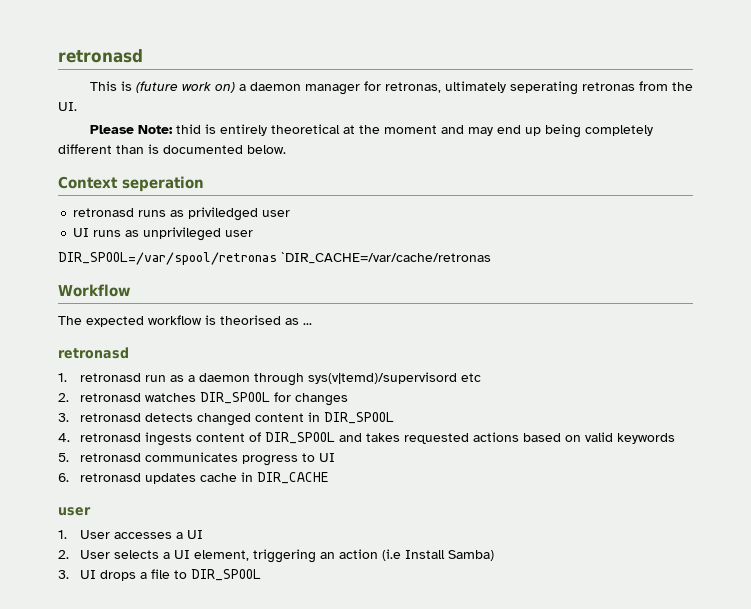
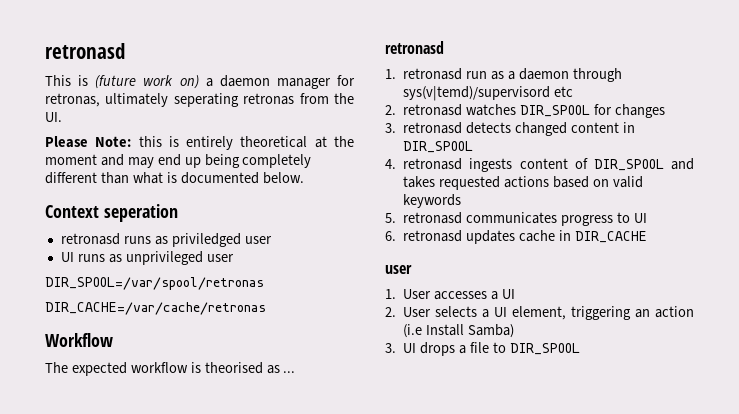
- Please Note: thid is entirely theoretical at the moment and may end up being completely different than is documented below.
+ Please Note: this is entirely theoretical at the moment and may end up being completely different than what is documented below.
- DIR_SPOOL=/var/spool/retronas `DIR_CACHE=/var/cache/retronas
+ DIR_SPOOL=/var/spool/retronas
+ DIR_CACHE=/var/cache/retronas

